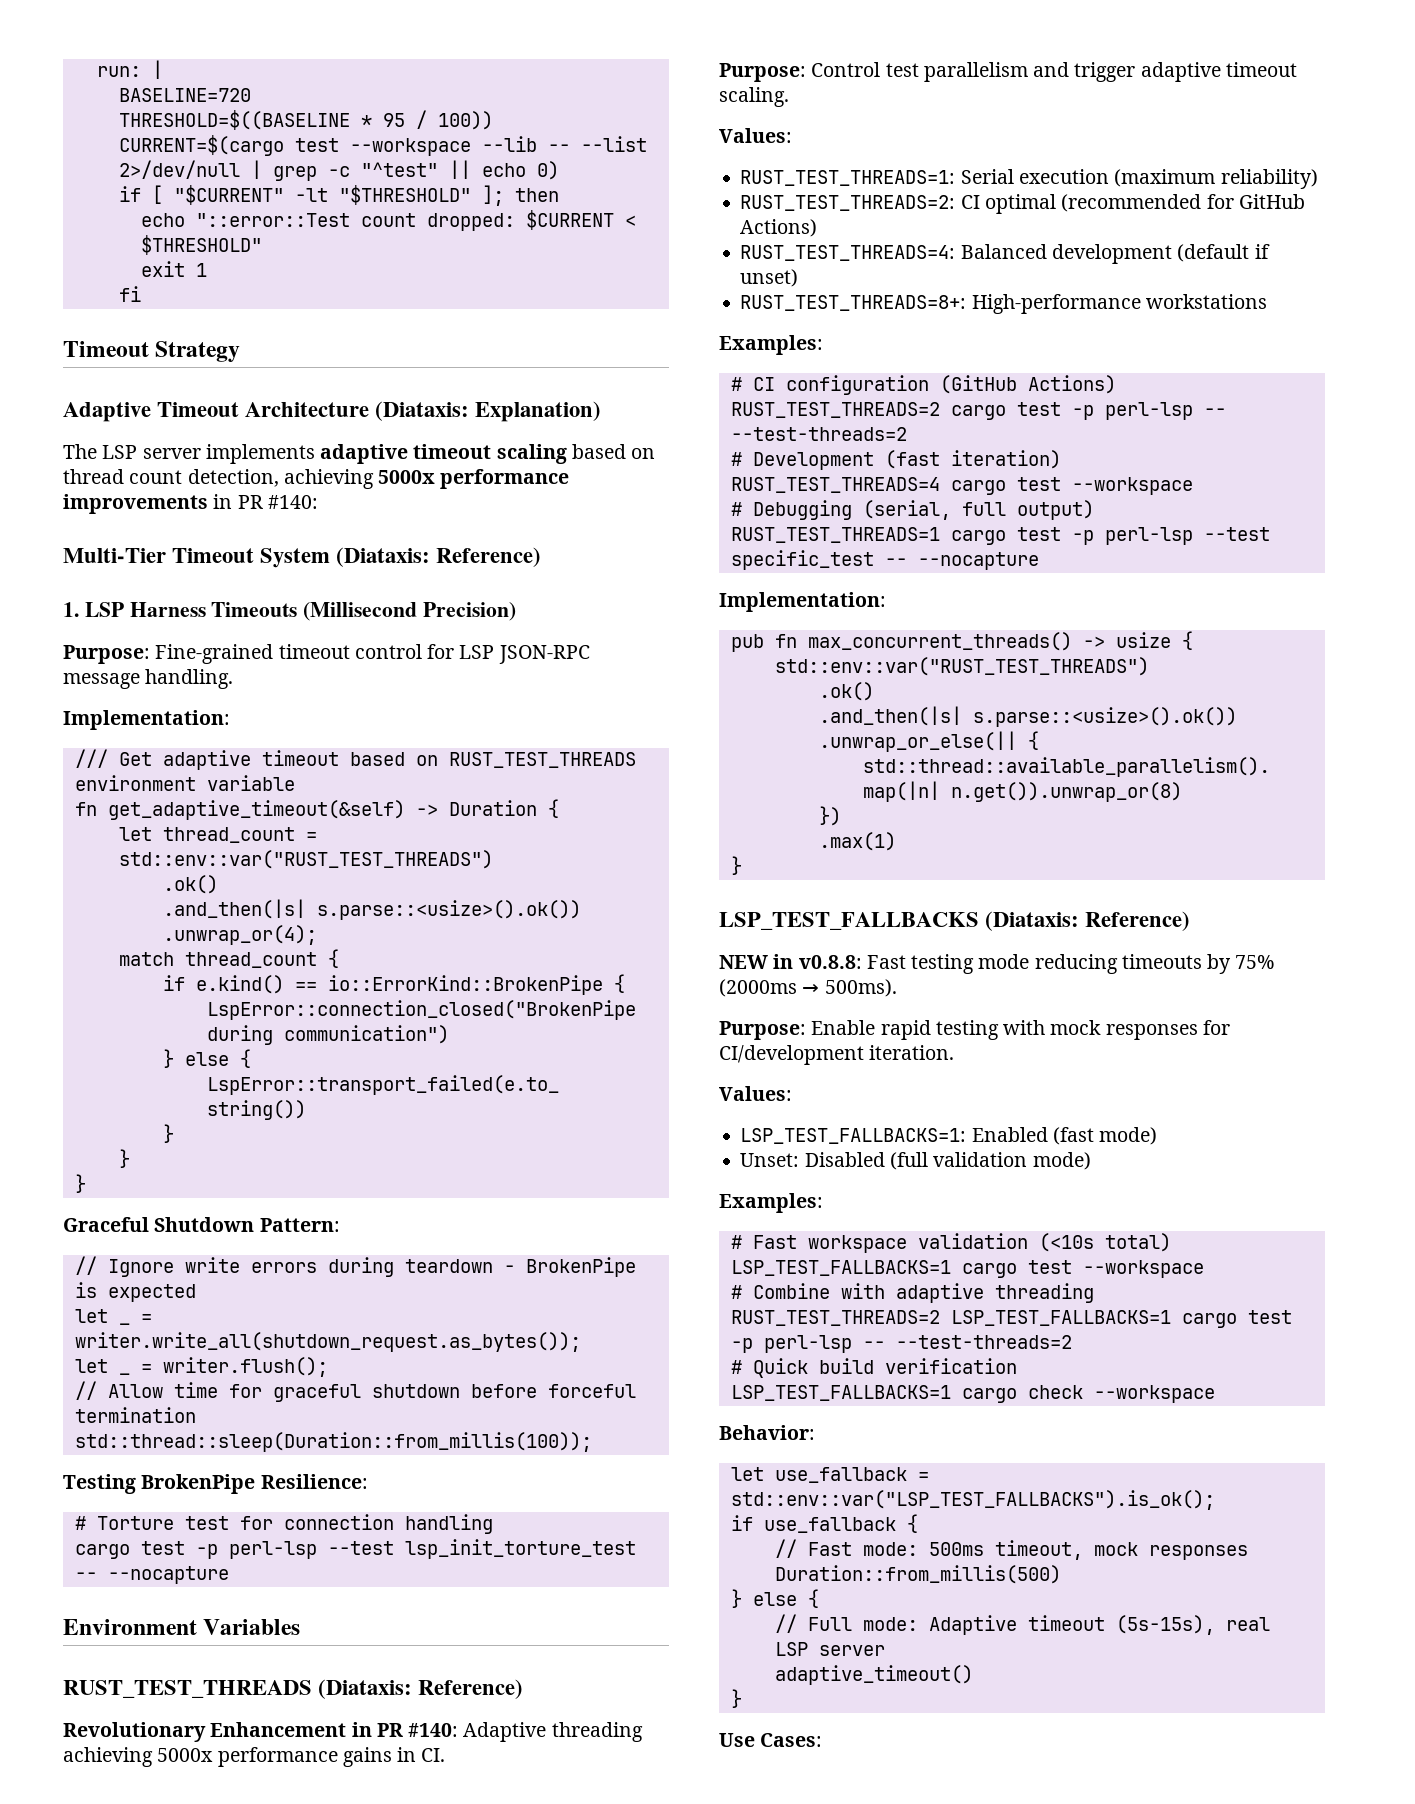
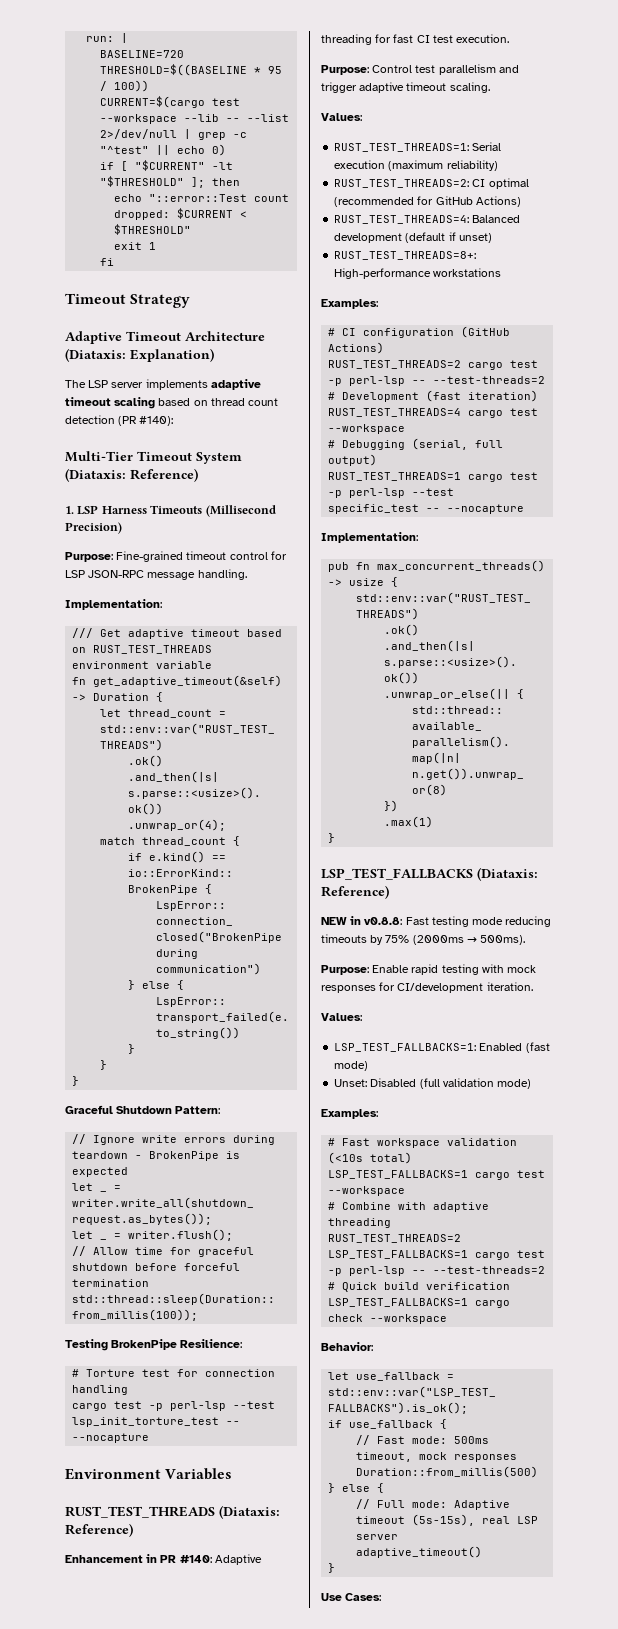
- The LSP server implements adaptive timeout scaling based on thread count detection, achieving 5000x performance improvements in PR #140:
+ The LSP server implements adaptive timeout scaling based on thread count detection (PR #140):
- Revolutionary Enhancement in PR #140: Adaptive threading achieving 5000x performance gains in CI.
+ Enhancement in PR #140: Adaptive threading for fast CI test execution.

